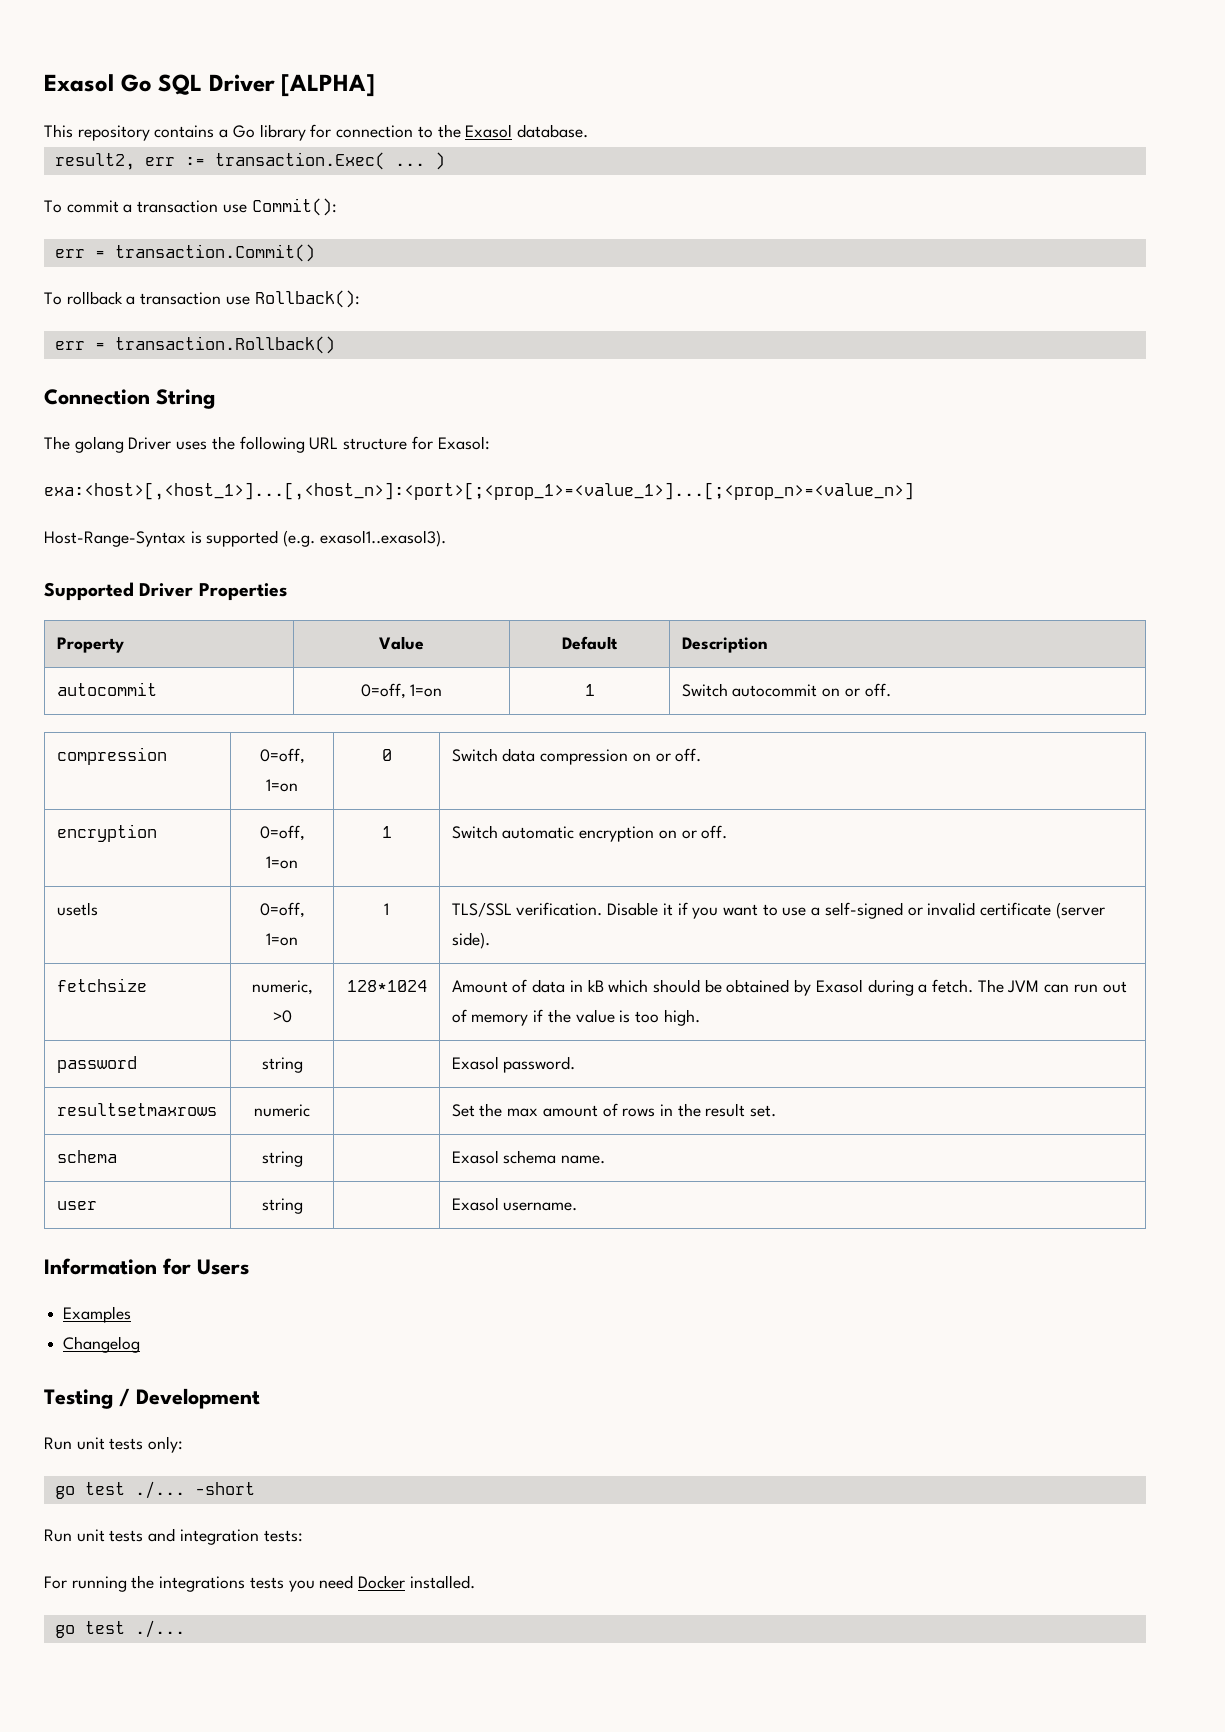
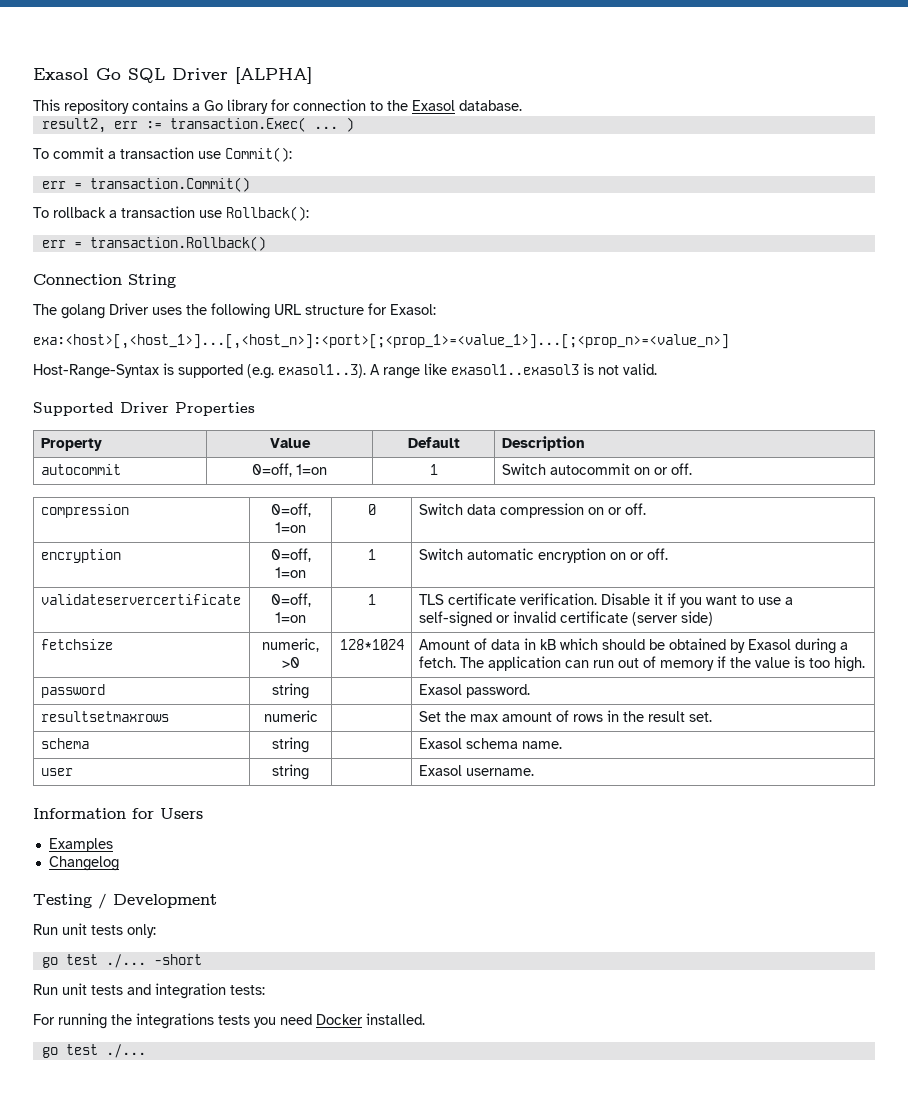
- Host-Range-Syntax is supported (e.g. exasol1..exasol3).
+ Host-Range-Syntax is supported (e.g. exasol1..3). A range like exasol1..exasol3 is not valid.
- usetls | 0=off, 1=on | 1 | TLS/SSL verification. Disable it if you want to use a self-signed or invalid certificate (server side).
+ validateservercertificate | 0=off, 1=on | 1 | TLS certificate verification. Disable it if you want to use a self-signed or invalid certificate (server side)
- fetchsize | numeric, >0 | 128*1024 | Amount of data in kB which should be obtained by Exasol during a fetch. The JVM can run out of memory if the value is too high.
+ fetchsize | numeric, >0 | 128*1024 | Amount of data in kB which should be obtained by Exasol during a fetch. The application can run out of memory if the value is too high.

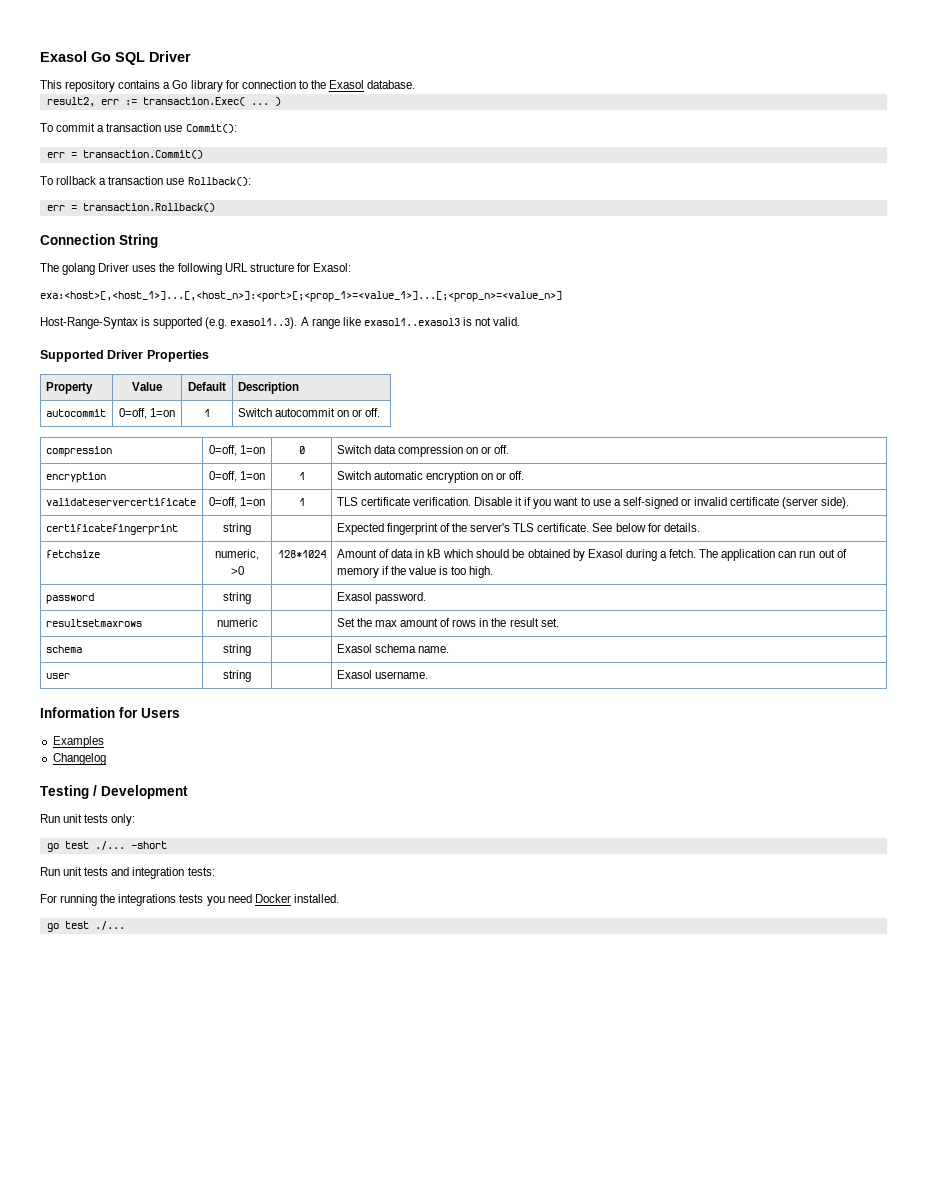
- Exasol Go SQL Driver [ALPHA]
+ Exasol Go SQL Driver
- validateservercertificate | 0=off, 1=on | 1 | TLS certificate verification. Disable it if you want to use a self-signed or invalid certificate (server side)
+ validateservercertificate | 0=off, 1=on | 1 | TLS certificate verification. Disable it if you want to use a self-signed or invalid certificate (server side).
+ certificatefingerprint | string | | Expected fingerprint of the server's TLS certificate. See below for details.

